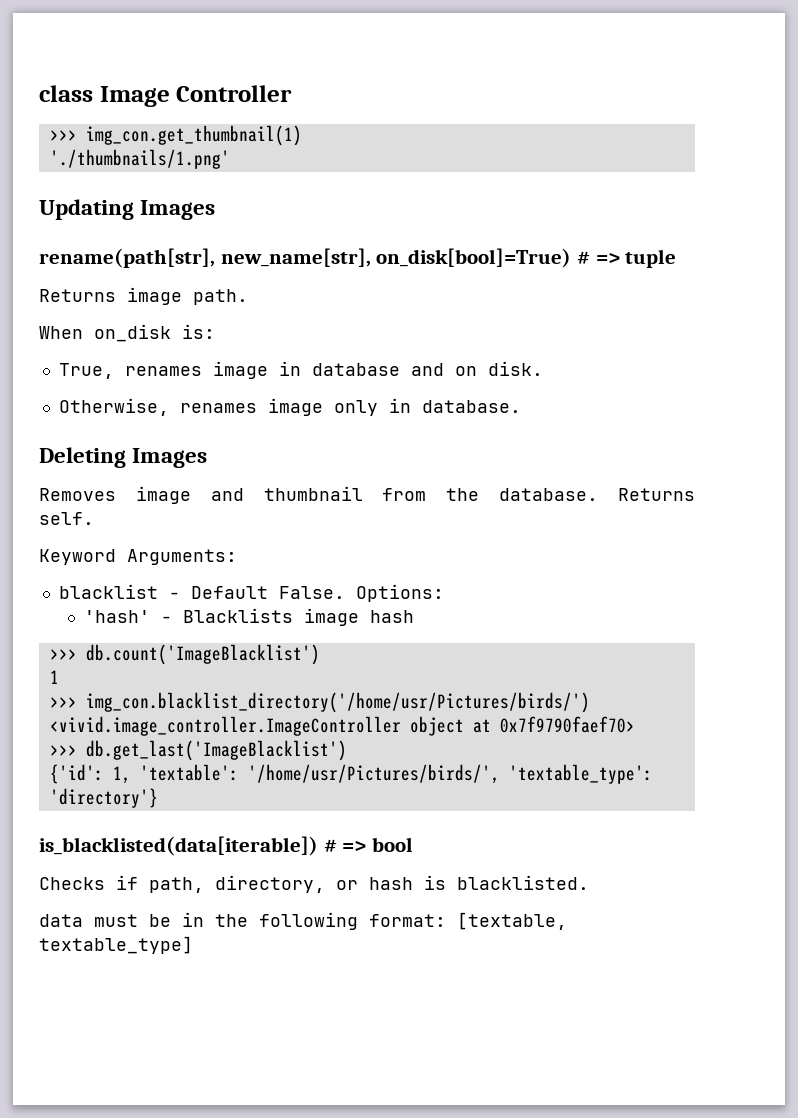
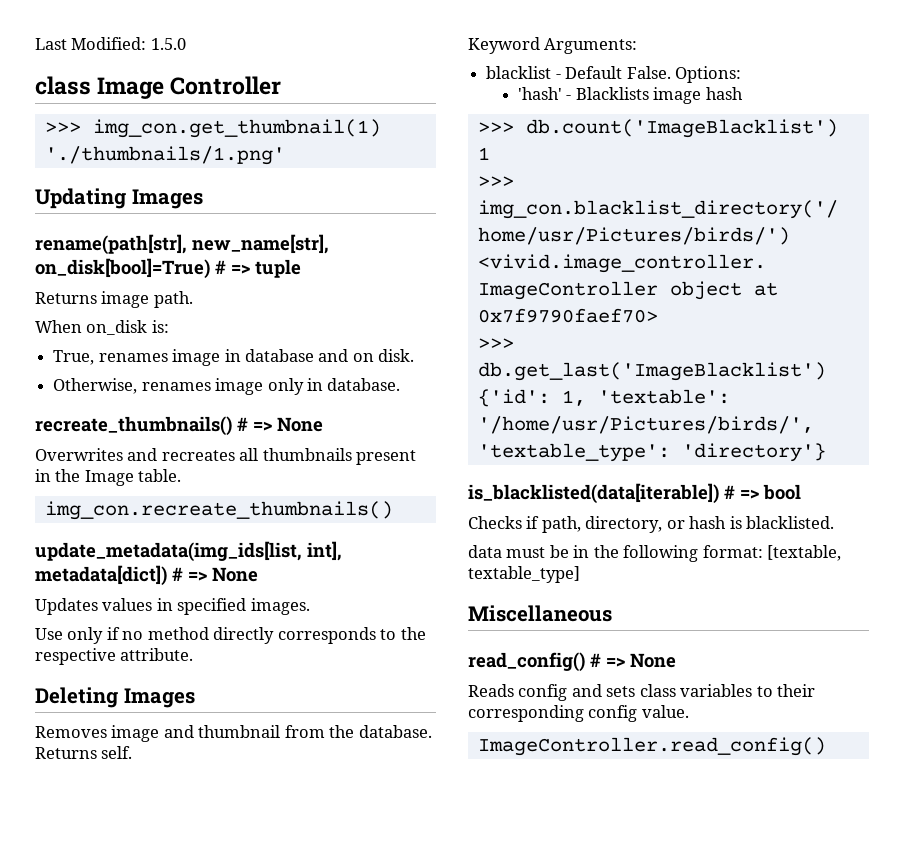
+ Last Modified: 1.5.0
+ recreate_thumbnails() # => None
+ Overwrites and recreates all thumbnails present in the Image table.
+ img_con.recreate_thumbnails()
+ update_metadata(img_ids[list, int], metadata[dict]) # => None
+ Updates values in specified images.
+ Use only if no method directly corresponds to the respective attribute.
+ Miscellaneous
+ read_config() # => None
+ Reads config and sets class variables to their corresponding config value.
+ ImageController.read_config()

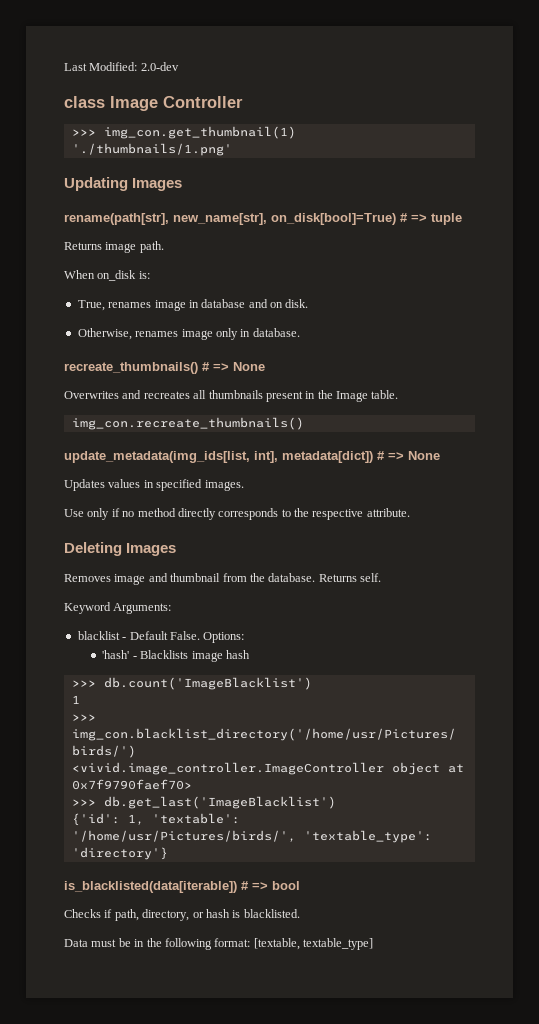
- Last Modified: 1.5.0
+ Last Modified: 2.0-dev
- data must be in the following format: [textable, textable_type]
+ Data must be in the following format: [textable, textable_type]
- Miscellaneous
- read_config() # => None
- Reads config and sets class variables to their corresponding config value.
- ImageController.read_config()

